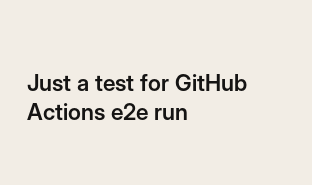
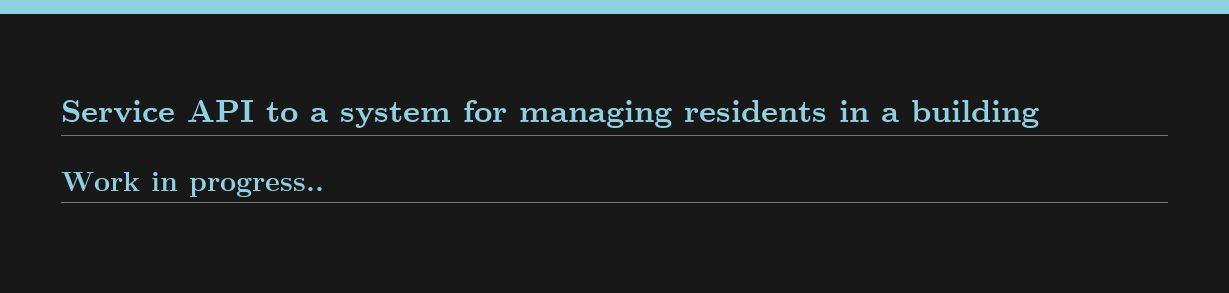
- Just a test for GitHub Actions e2e run
+ Service API to a system for managing residents in a building
+ Work in progress..

